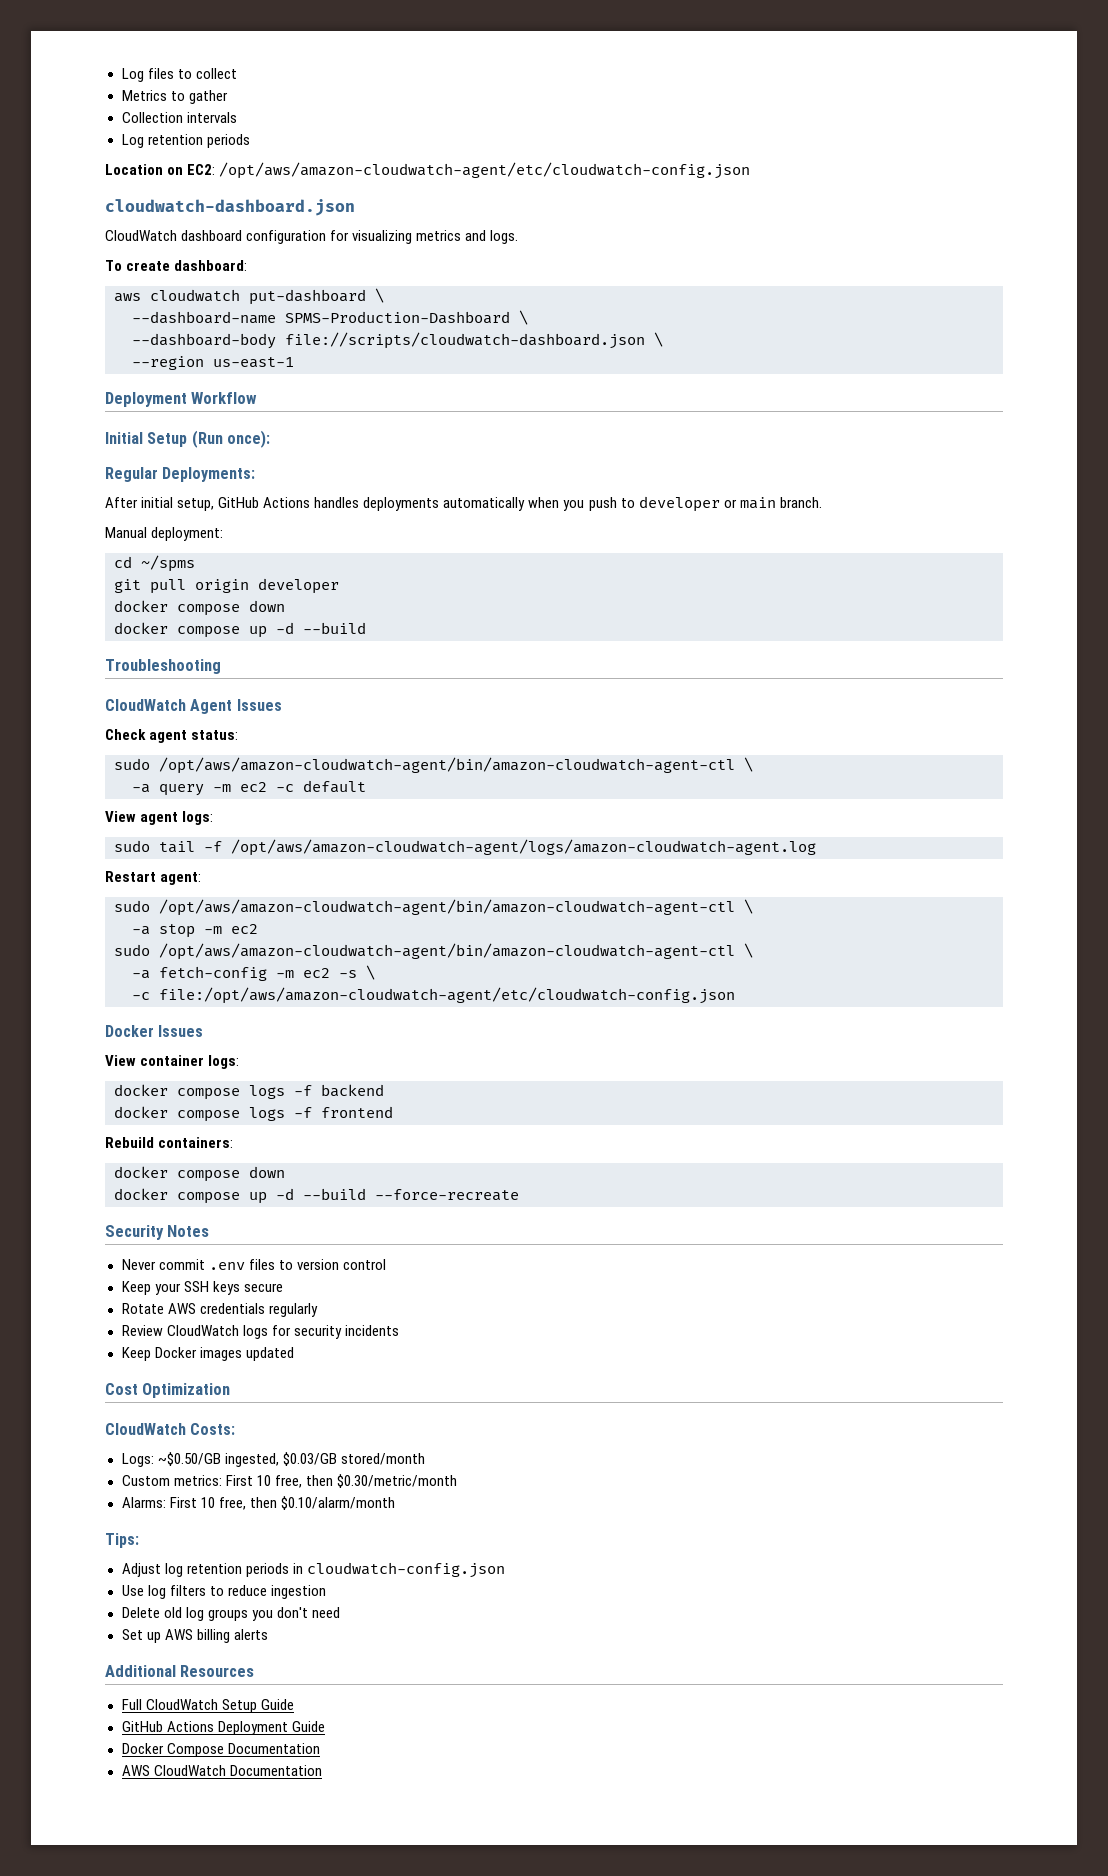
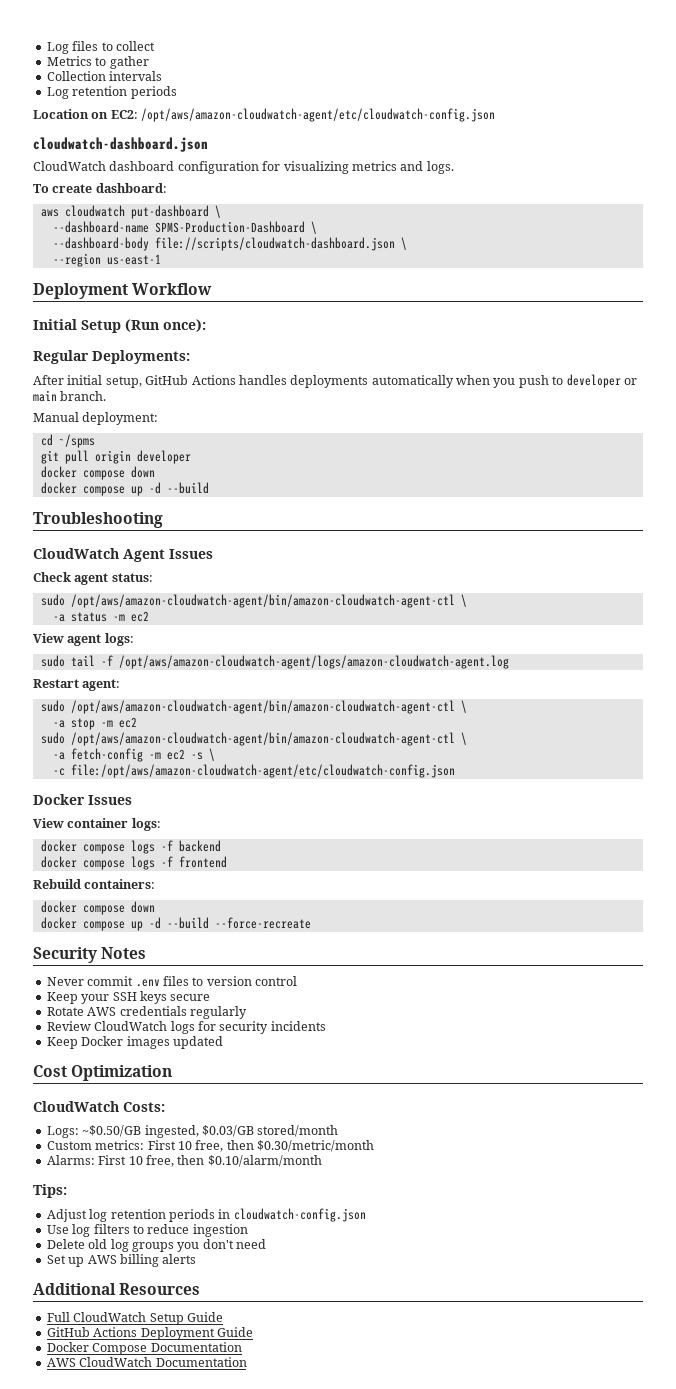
- -a query -m ec2 -c default
+ -a status -m ec2

